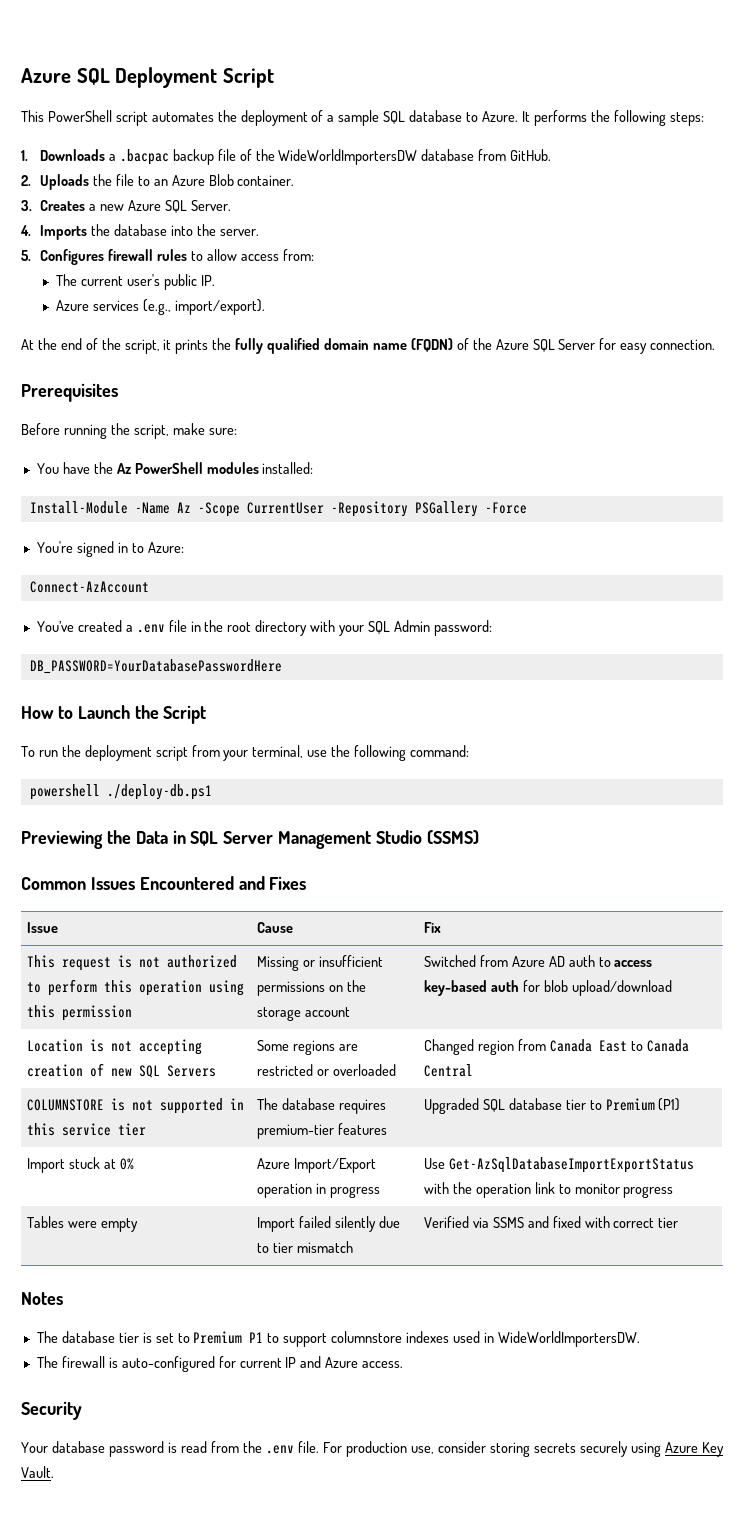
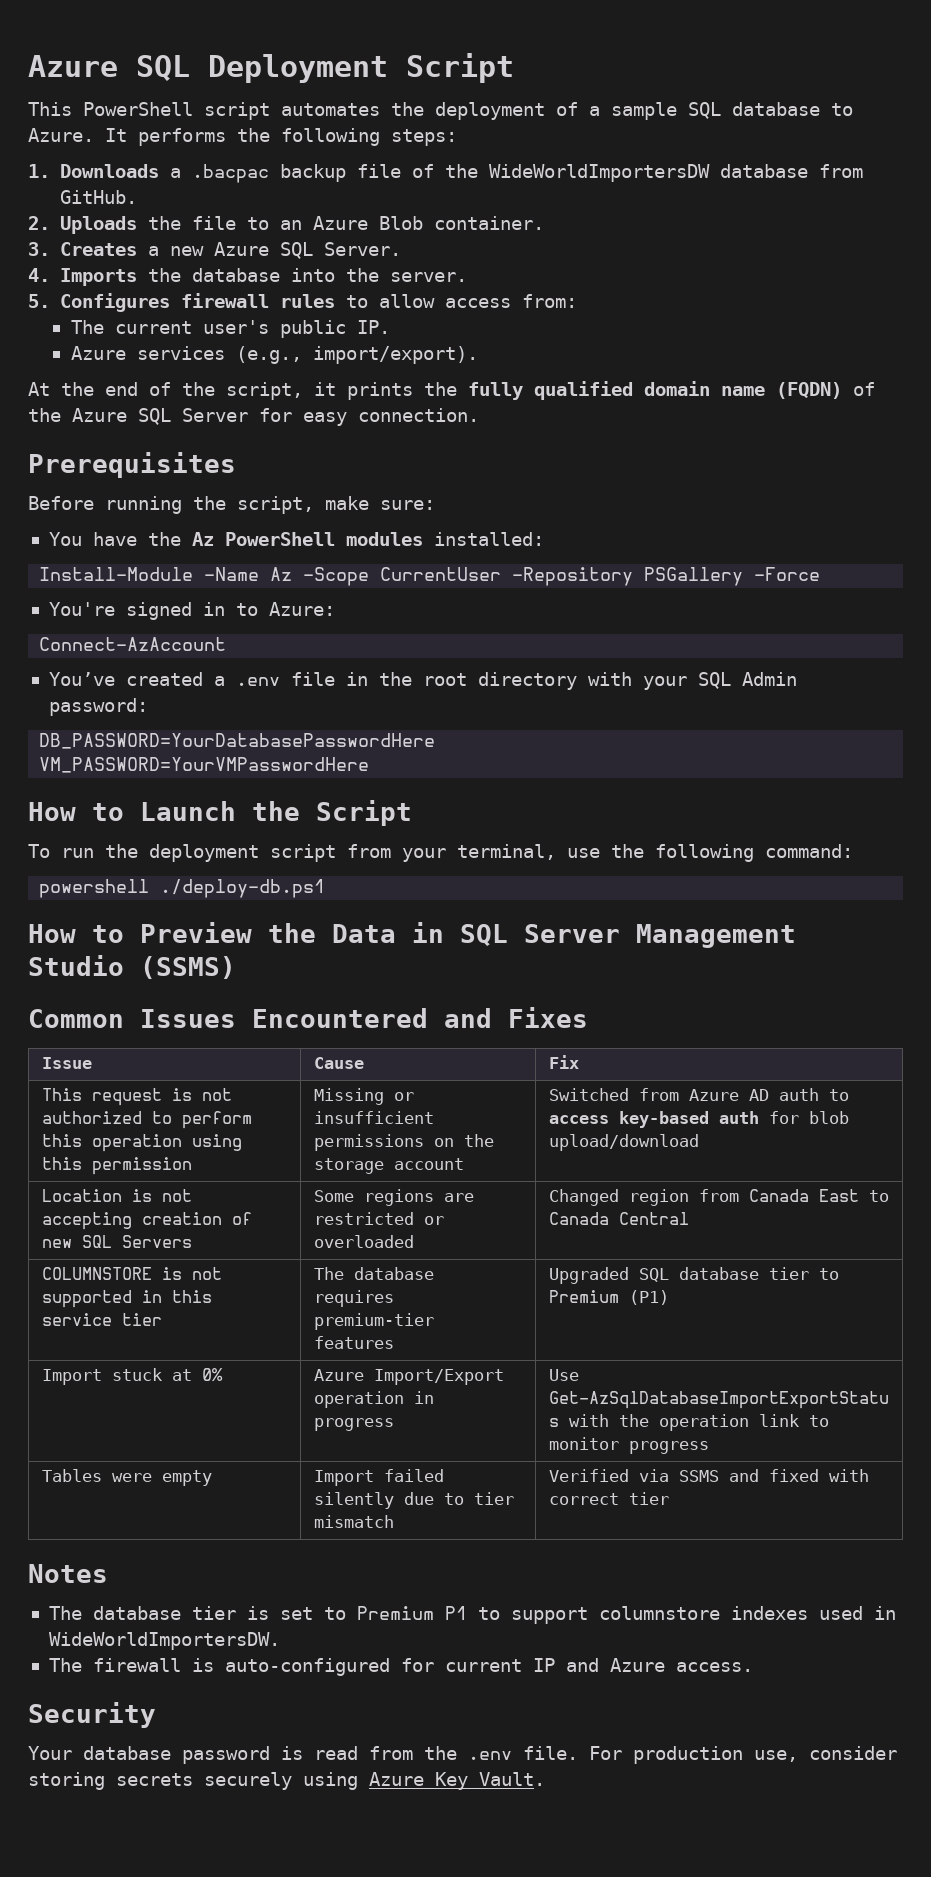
+ VM_PASSWORD=YourVMPasswordHere
- Previewing the Data in SQL Server Management Studio (SSMS)
+ How to Preview the Data in SQL Server Management Studio (SSMS)

